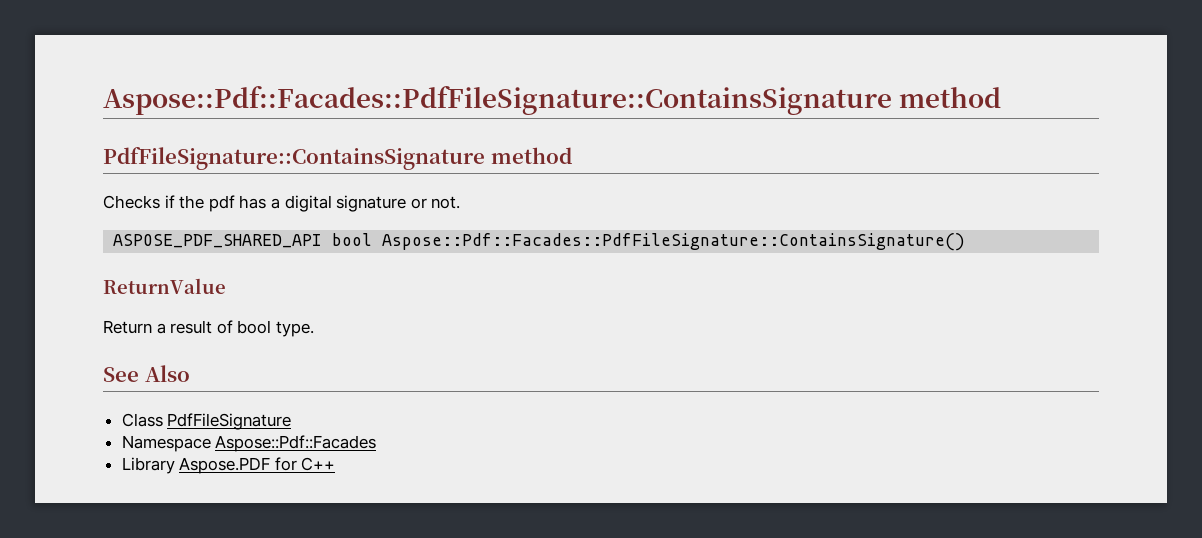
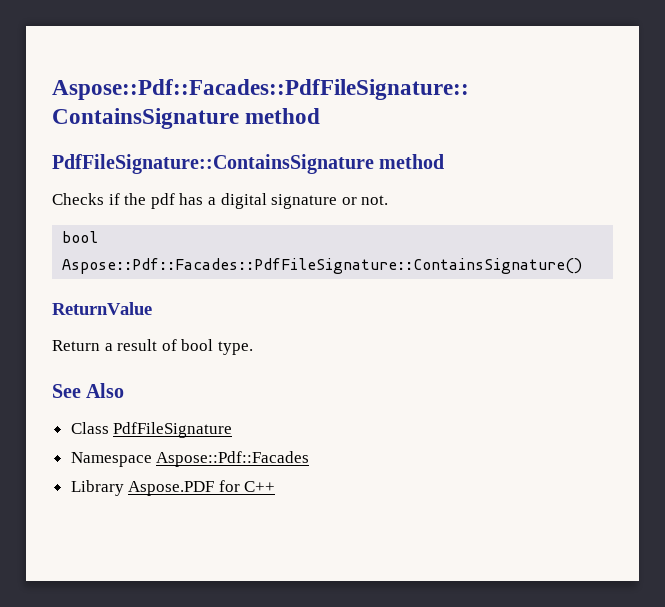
- ASPOSE_PDF_SHARED_API bool Aspose::Pdf::Facades::PdfFileSignature::ContainsSignature()
+ bool Aspose::Pdf::Facades::PdfFileSignature::ContainsSignature()

